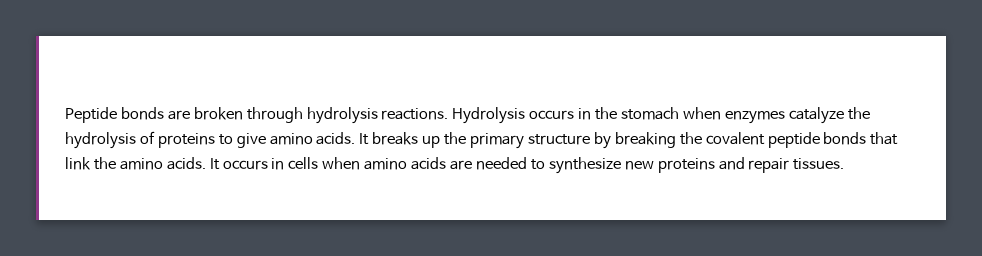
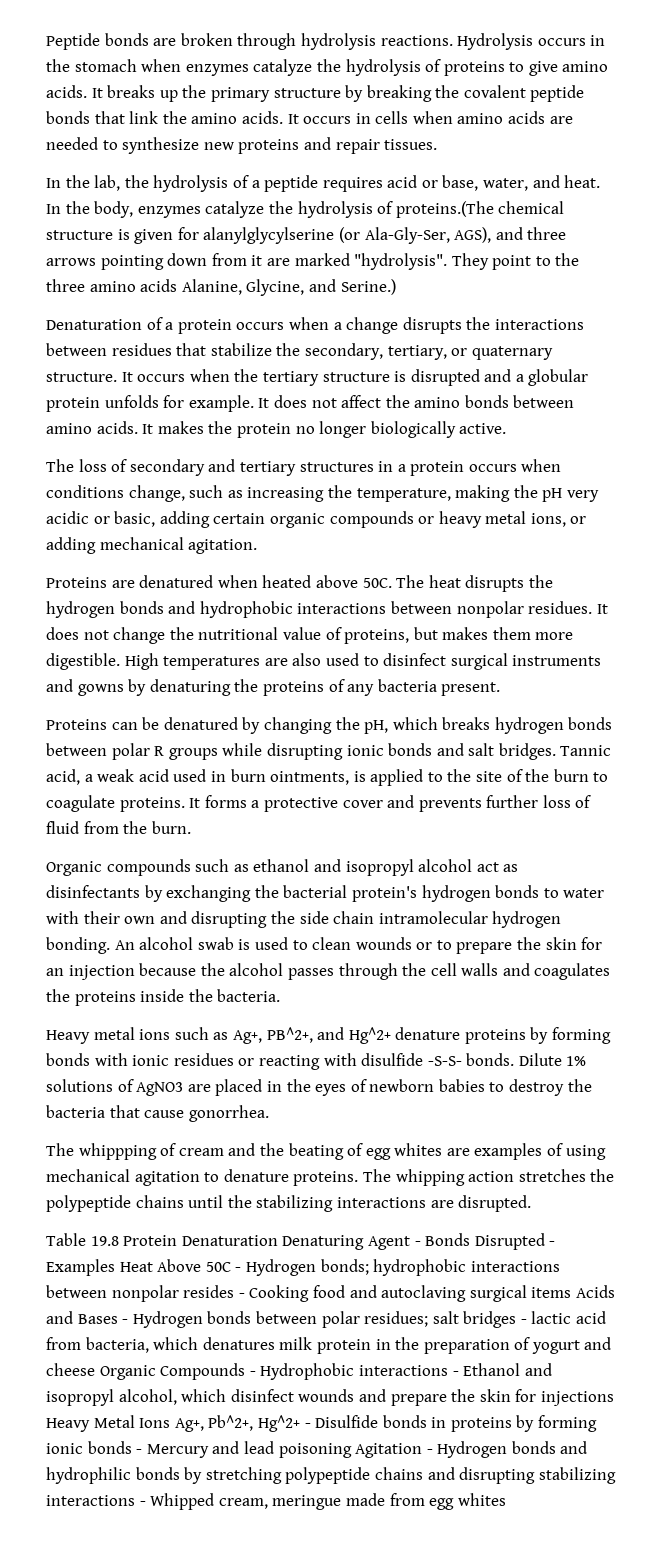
+ In the lab, the hydrolysis of a peptide requires acid or base, water, and heat. In the body, enzymes catalyze the hydrolysis of proteins.(The chemical structure is given for alanylglycylserine (or Ala-Gly-Ser, AGS), and three arrows pointing down from it are marked "hydrolysis". They point to the three amino acids Alanine, Glycine, and Serine.)
+ Denaturation of a protein occurs when a change disrupts the interactions between residues that stabilize the secondary, tertiary, or quaternary structure. It occurs when the tertiary structure is disrupted and a globular protein unfolds for example. It does not affect the amino bonds between amino acids. It makes the protein no longer biologically active.
+ The loss of secondary and tertiary structures in a protein occurs when conditions change, such as increasing the temperature, making the pH very acidic or basic, adding certain organic compounds or heavy metal ions, or adding mechanical agitation.
+ Proteins are denatured when heated above 50C. The heat disrupts the hydrogen bonds and hydrophobic interactions between nonpolar residues. It does not change the nutritional value of proteins, but makes them more digestible. High temperatures are also used to disinfect surgical instruments and gowns by denaturing the proteins of any bacteria present.
+ Proteins can be denatured by changing the pH, which breaks hydrogen bonds between polar R groups while disrupting ionic bonds and salt bridges. Tannic acid, a weak acid used in burn ointments, is applied to the site of the burn to coagulate proteins. It forms a protective cover and prevents further loss of fluid from the burn.
+ Organic compounds such as ethanol and isopropyl alcohol act as disinfectants by exchanging the bacterial protein's hydrogen bonds to water with their own and disrupting the side chain intramolecular hydrogen bonding. An alcohol swab is used to clean wounds or to prepare the skin for an injection because the alcohol passes through the cell walls and coagulates the proteins inside the bacteria.
+ Heavy metal ions such as Ag+, PB^2+, and Hg^2+ denature proteins by forming bonds with ionic residues or reacting with disulfide -S-S- bonds. Dilute 1% solutions of AgNO3 are placed in the eyes of newborn babies to destroy the bacteria that cause gonorrhea.
+ The whippping of cream and the beating of egg whites are examples of using mechanical agitation to denature proteins. The whipping action stretches the polypeptide chains until the stabilizing interactions are disrupted.
+ Table 19.8 Protein Denaturation Denaturing Agent - Bonds Disrupted - Examples Heat Above 50C - Hydrogen bonds; hydrophobic interactions between nonpolar resides - Cooking food and autoclaving surgical items Acids and Bases - Hydrogen bonds between polar residues; salt bridges - lactic acid from bacteria, which denatures milk protein in the preparation of yogurt and cheese Organic Compounds - Hydrophobic interactions - Ethanol and isopropyl alcohol, which disinfect wounds and prepare the skin for injections Heavy Metal Ions Ag+, Pb^2+, Hg^2+ - Disulfide bonds in proteins by forming ionic bonds - Mercury and lead poisoning Agitation - Hydrogen bonds and hydrophilic bonds by stretching polypeptide chains and disrupting stabilizing interactions - Whipped cream, meringue made from egg whites

